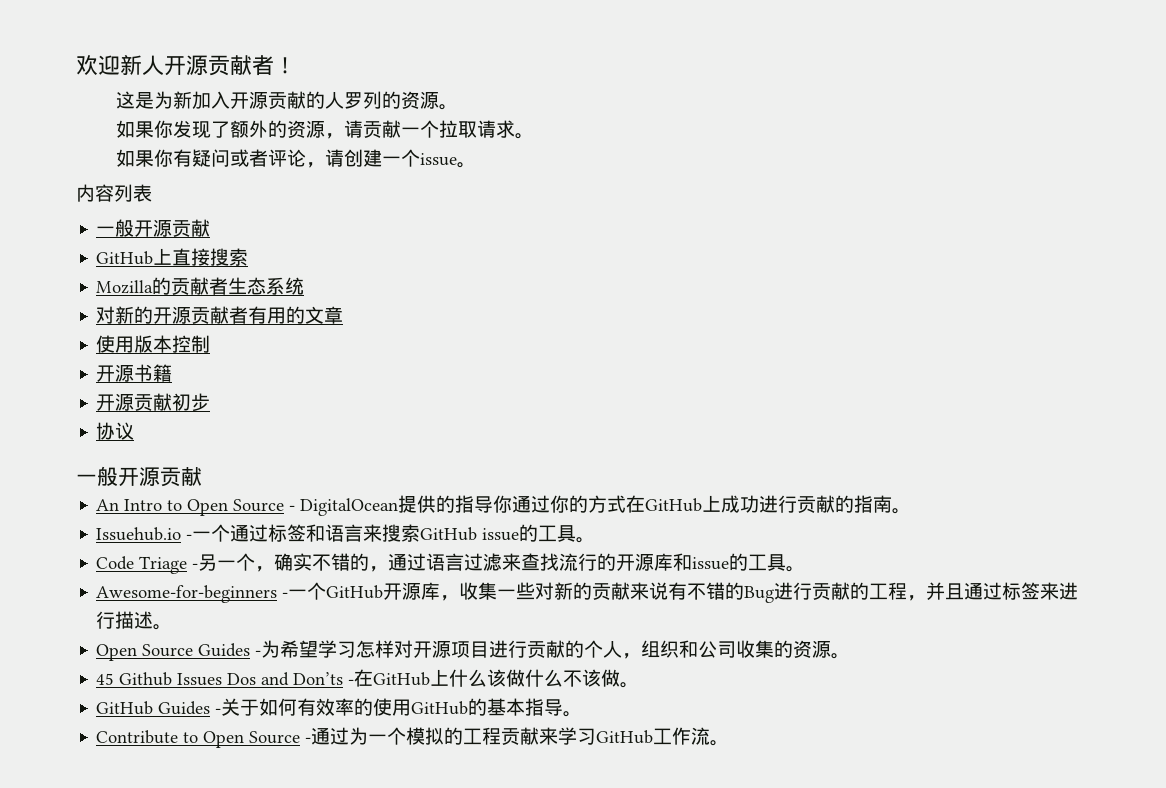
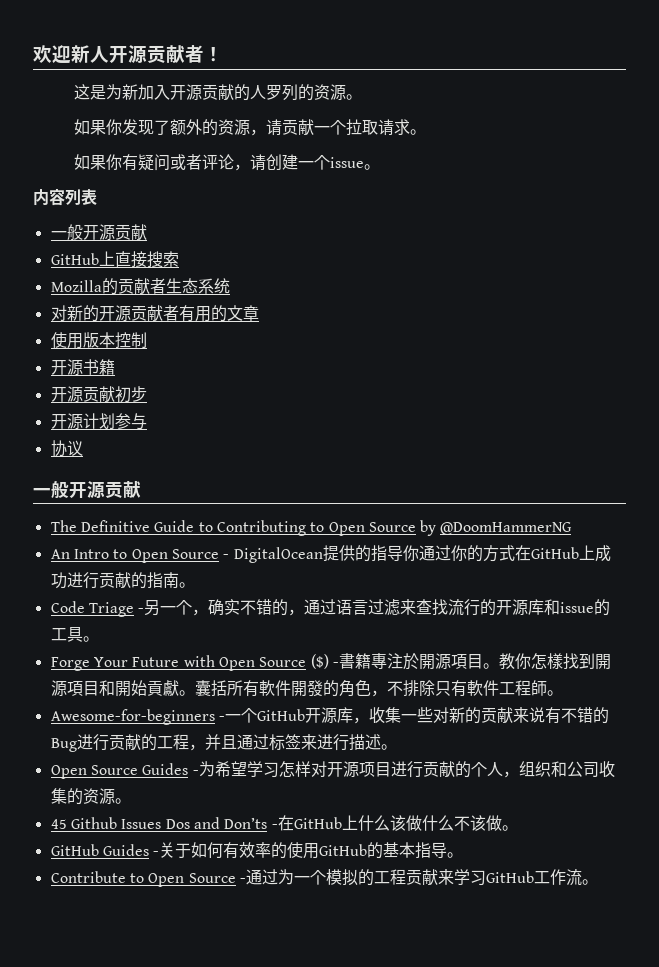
+ 开源计划参与
+ The Definitive Guide to Contributing to Open Source by @DoomHammerNG
- Issuehub.io -一个通过标签和语言来搜索GitHub issue的工具。
+ Forge Your Future with Open Source ($) -書籍專注於開源項目。教你怎樣找到開源項目和開始貢獻。囊括所有軟件開發的角色，不排除只有軟件工程師。

